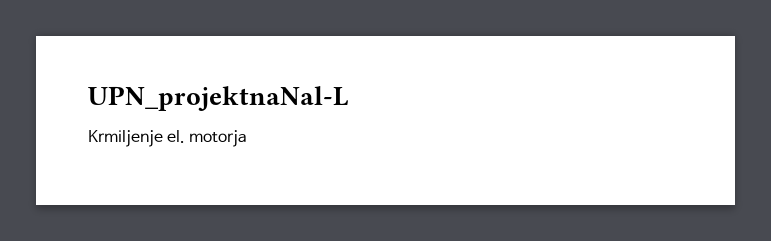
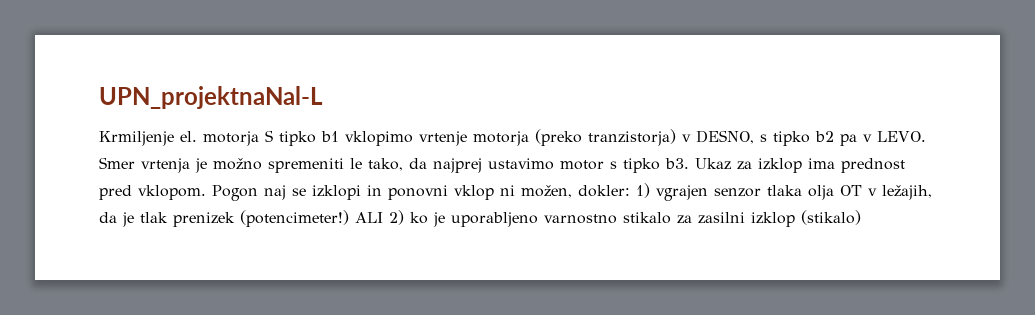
- Krmiljenje el. motorja
+ Krmiljenje el. motorja S tipko b1 vklopimo vrtenje motorja (preko tranzistorja) v DESNO, s tipko b2 pa v LEVO. Smer vrtenja je možno spremeniti le tako, da najprej ustavimo motor s tipko b3. Ukaz za izklop ima prednost pred vklopom. Pogon naj se izklopi in ponovni vklop ni možen, dokler: 1) vgrajen senzor tlaka olja OT v ležajih, da je tlak prenizek (potencimeter!) ALI 2) ko je uporabljeno varnostno stikalo za zasilni izklop (stikalo)

